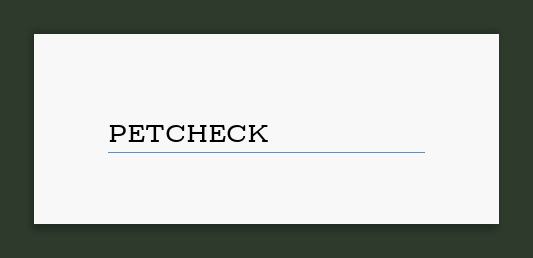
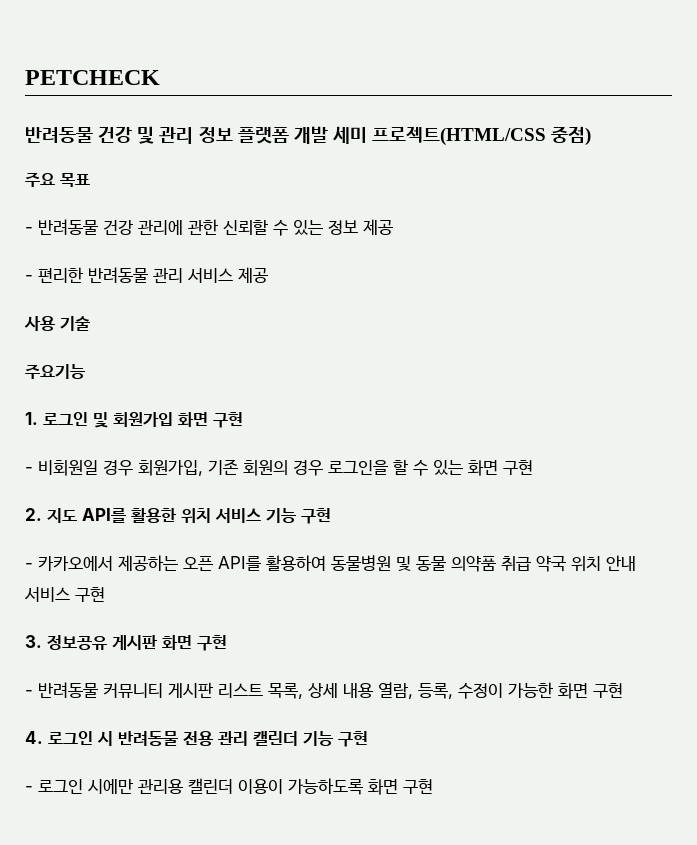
+ 반려동물 건강 및 관리 정보 플랫폼 개발 세미 프로젝트(HTML/CSS 중점)
+ 주요 목표
+ - 반려동물 건강 관리에 관한 신뢰할 수 있는 정보 제공
+ - 편리한 반려동물 관리 서비스 제공
+ 사용 기술
+ 주요기능
+ 1. 로그인 및 회원가입 화면 구현
+ - 비회원일 경우 회원가입, 기존 회원의 경우 로그인을 할 수 있는 화면 구현
+ 2. 지도 API를 활용한 위치 서비스 기능 구현
+ - 카카오에서 제공하는 오픈 API를 활용하여 동물병원 및 동물 의약품 취급 약국 위치 안내 서비스 구현
+ 3. 정보공유 게시판 화면 구현
+ - 반려동물 커뮤니티 게시판 리스트 목록, 상세 내용 열람, 등록, 수정이 가능한 화면 구현
+ 4. 로그인 시 반려동물 전용 관리 캘린더 기능 구현
+ - 로그인 시에만 관리용 캘린더 이용이 가능하도록 화면 구현

